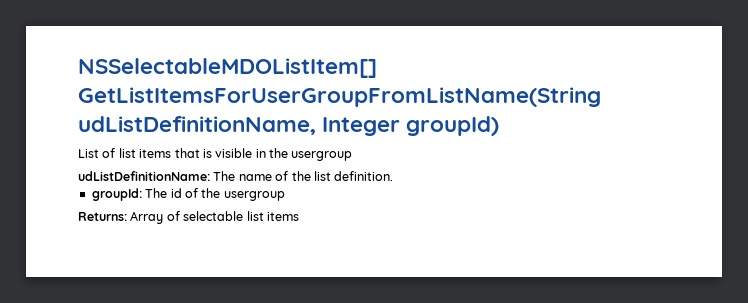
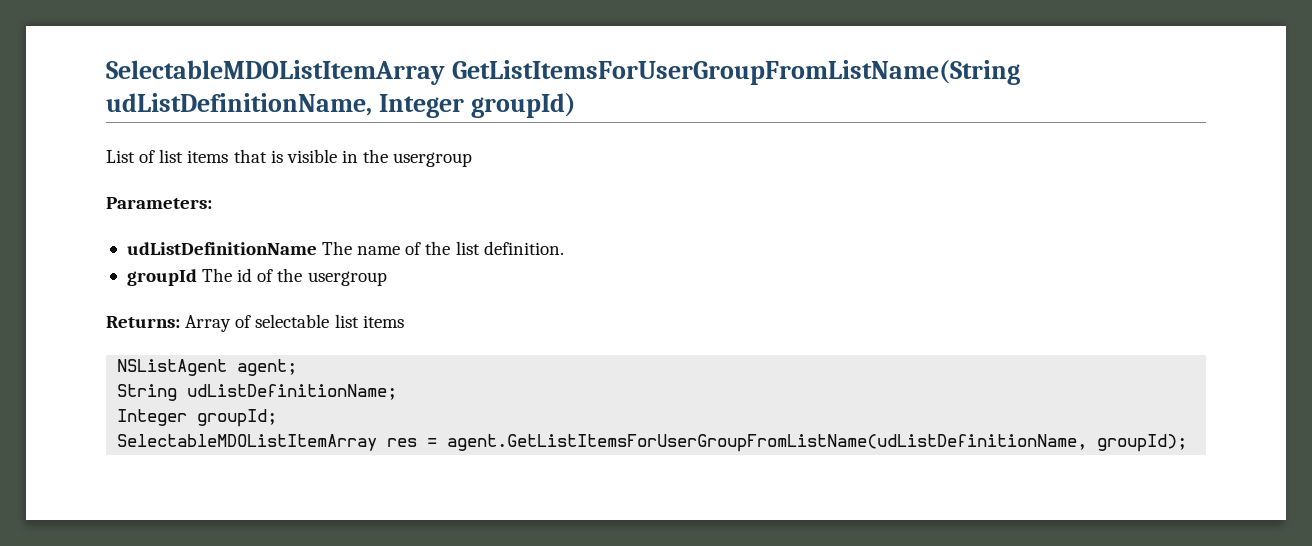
- NSSelectableMDOListItem[] GetListItemsForUserGroupFromListName(String udListDefinitionName, Integer groupId)
+ SelectableMDOListItemArray GetListItemsForUserGroupFromListName(String udListDefinitionName, Integer groupId)
- udListDefinitionName: The name of the list definition.
+ Parameters:
+ udListDefinitionName The name of the list definition.
- groupId: The id of the usergroup
+ groupId The id of the usergroup
+ NSListAgent agent;
+ String udListDefinitionName;
+ Integer groupId;
+ SelectableMDOListItemArray res = agent.GetListItemsForUserGroupFromListName(udListDefinitionName, groupId);

